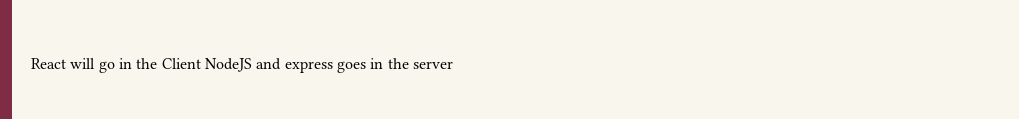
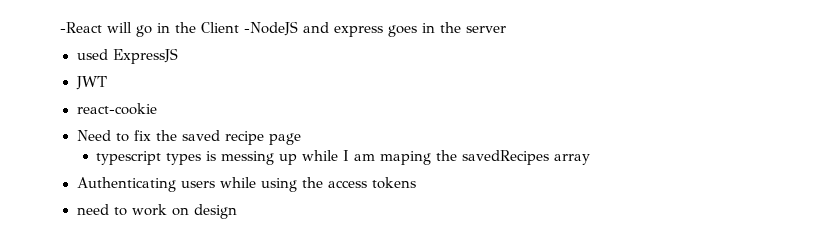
- React will go in the Client NodeJS and express goes in the server
+ -React will go in the Client -NodeJS and express goes in the server
+ used ExpressJS
+ JWT
+ react-cookie
+ Need to fix the saved recipe page
+ typescript types is messing up while I am maping the savedRecipes array
+ Authenticating users while using the access tokens
+ need to work on design

